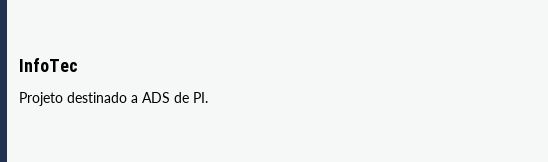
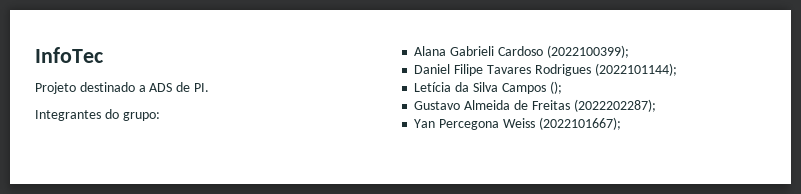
+ Integrantes do grupo:
+ Alana Gabrieli Cardoso (2022100399);
+ Daniel Filipe Tavares Rodrigues (2022101144);
+ Letícia da Silva Campos ();
+ Gustavo Almeida de Freitas (2022202287);
+ Yan Percegona Weiss (2022101667);

